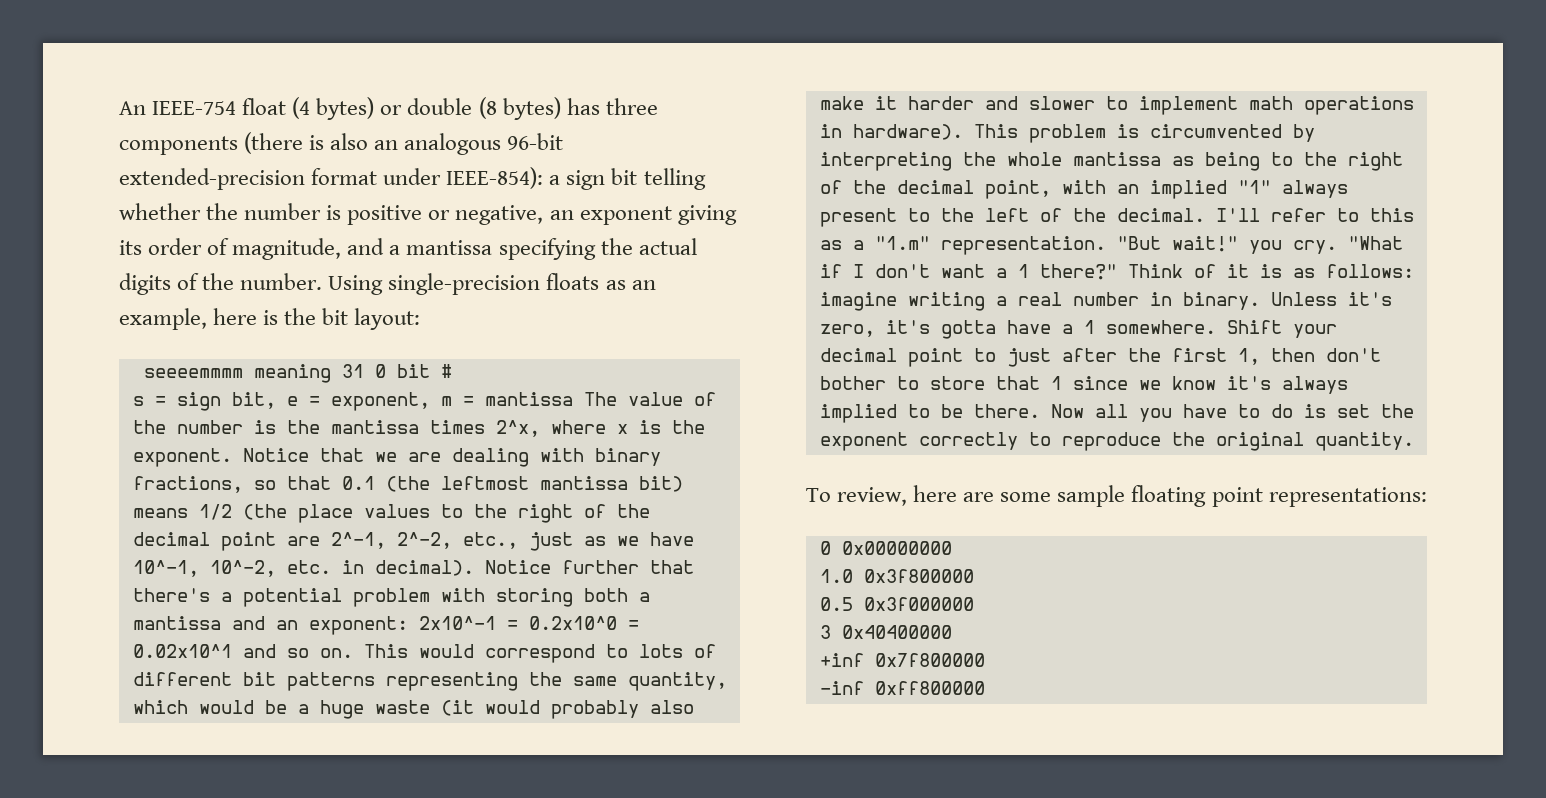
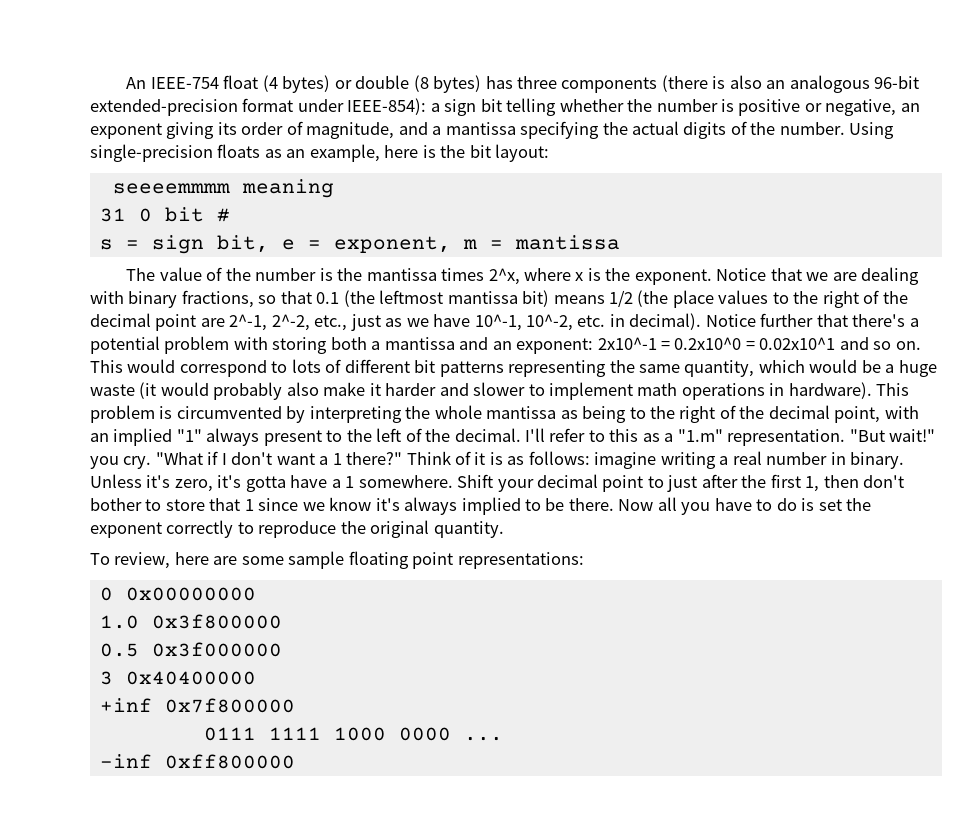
- seeeemmmm meaning 31 0 bit #
+ seeeemmmm meaning
+ 31 0 bit #
- s = sign bit, e = exponent, m = mantissa The value of the number is the mantissa times 2^x, where x is the exponent.
+ s = sign bit, e = exponent, m = mantissa
+ The value of the number is the mantissa times 2^x, where x is the exponent.
+ 0111 1111 1000 0000 ...

